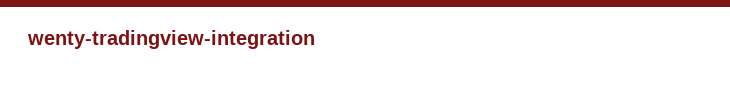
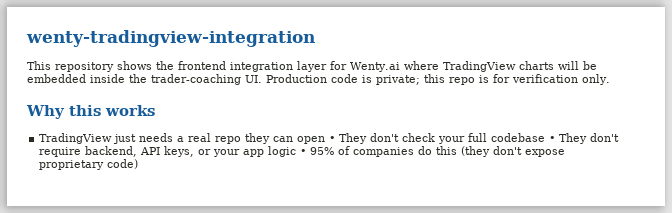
+ This repository shows the frontend integration layer for Wenty.ai where TradingView charts will be embedded inside the trader-coaching UI. Production code is private; this repo is for verification only.
+ Why this works
+ TradingView just needs a real repo they can open • They don't check your full codebase • They don't require backend, API keys, or your app logic • 95% of companies do this (they don't expose proprietary code)

